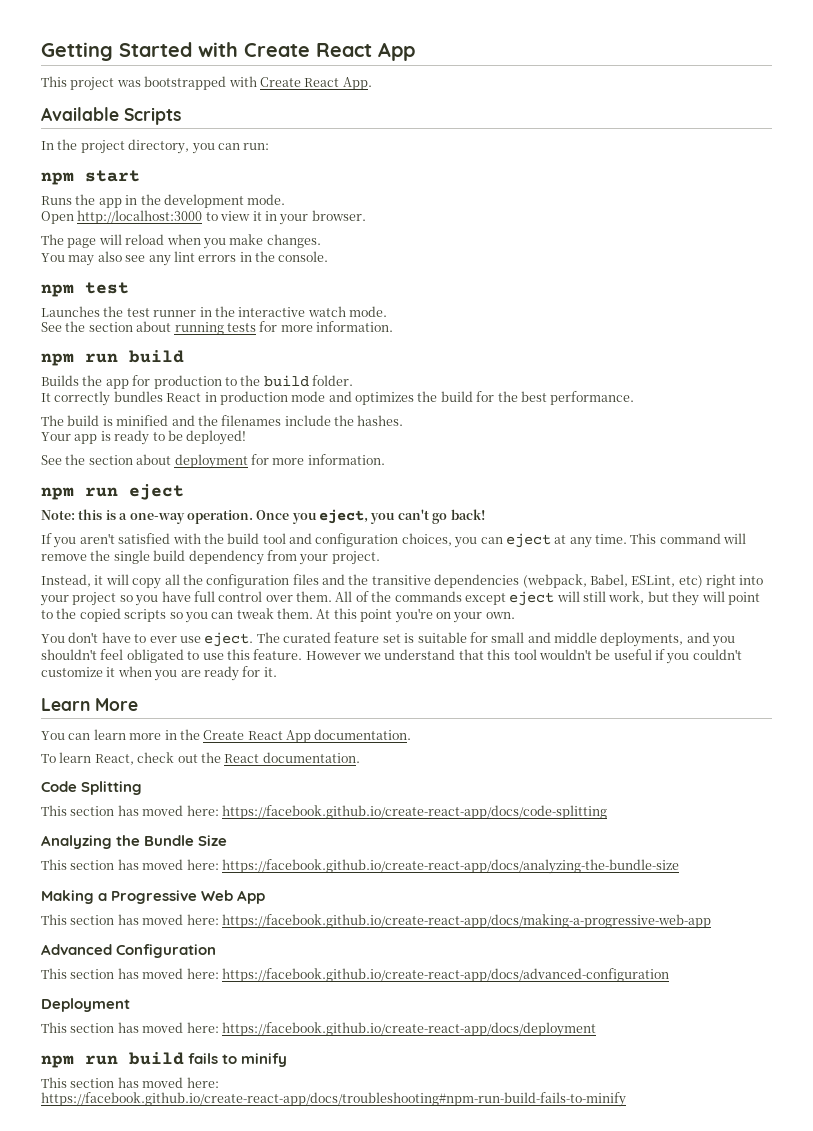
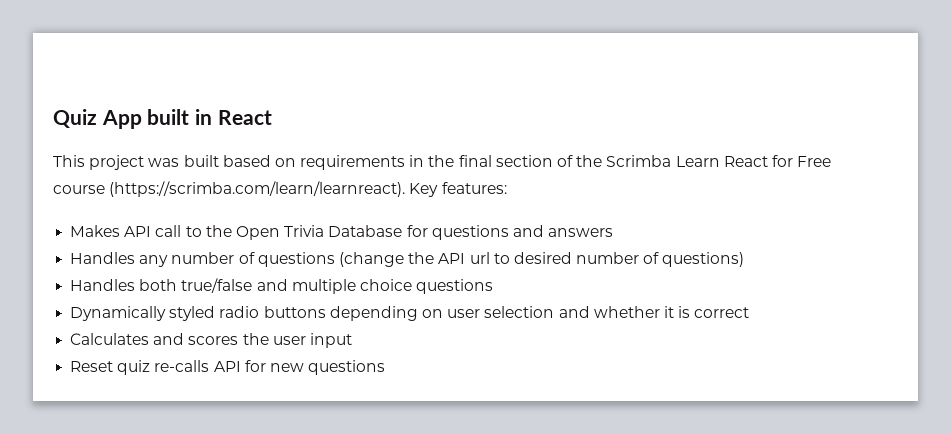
- Getting Started with Create React App
+ Quiz App built in React
- This project was bootstrapped with Create React App.
- Available Scripts
- In the project directory, you can run:
- npm start
- Runs the app in the development mode.
- Open http://localhost:3000 to view it in your browser.
- The page will reload when you make changes.
- You may also see any lint errors in the console.
- npm test
- Launches the test runner in the interactive watch mode.
- See the section about running tests for more information.
- npm run build
- Builds the app for production to the build folder.
- It correctly bundles React in production mode and optimizes the build for the best performance.
- The build is minified and the filenames include the hashes.
- Your app is ready to be deployed!
- See the section about deployment for more information.
- npm run eject
- Note: this is a one-way operation. Once you eject, you can't go back!
- If you aren't satisfied with the build tool and configuration choices, you can eject at any time. This command will remove the single build dependency from your project.
- Instead, it will copy all the configuration files and the transitive dependencies (webpack, Babel, ESLint, etc) right into your project so you have full control over them. All of the commands except eject will still work, but they will point to the copied scripts so you can tweak them. At this point you're on your own.
- You don't have to ever use eject. The curated feature set is suitable for small and middle deployments, and you shouldn't feel obligated to use this feature. However we understand that this tool wouldn't be useful if you couldn't customize it when you are ready for it.
- Learn More
- You can learn more in the Create React App documentation.
- To learn React, check out the React documentation.
- Code Splitting
- This section has moved here: https://facebook.github.io/create-react-app/docs/code-splitting
- Analyzing the Bundle Size
- This section has moved here: https://facebook.github.io/create-react-app/docs/analyzing-the-bundle-size
- Making a Progressive Web App
- This section has moved here: https://facebook.github.io/create-react-app/docs/making-a-progressive-web-app
- Advanced Configuration
- This section has moved here: https://facebook.github.io/create-react-app/docs/advanced-configuration
- Deployment
- This section has moved here: https://facebook.github.io/create-react-app/docs/deployment
- npm run build fails to minify
- This section has moved here: https://facebook.github.io/create-react-app/docs/troubleshooting#npm-run-build-fails-to-minify
+ This project was built based on requirements in the final section of the Scrimba Learn React for Free course (https://scrimba.com/learn/learnreact). Key features:
+ Makes API call to the Open Trivia Database for questions and answers
+ Handles any number of questions (change the API url to desired number of questions)
+ Handles both true/false and multiple choice questions
+ Dynamically styled radio buttons depending on user selection and whether it is correct
+ Calculates and scores the user input
+ Reset quiz re-calls API for new questions

